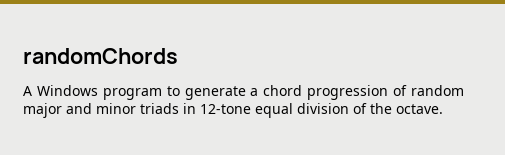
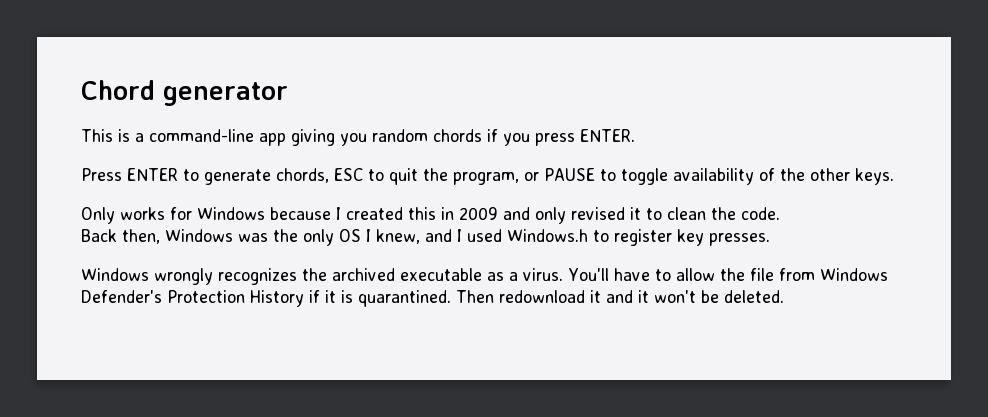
- randomChords
- A Windows program to generate a chord progression of random major and minor triads in 12-tone equal division of the octave.
+ Chord generator
+ This is a command-line app giving you random chords if you press ENTER.
+ Press ENTER to generate chords, ESC to quit the program, or PAUSE to toggle availability of the other keys.
+ Only works for Windows because I created this in 2009 and only revised it to clean the code.
+ Back then, Windows was the only OS I knew, and I used Windows.h to register key presses.
+ Windows wrongly recognizes the archived executable as a virus. You'll have to allow the file from Windows Defender's Protection History if it is quarantined. Then redownload it and it won't be deleted.

